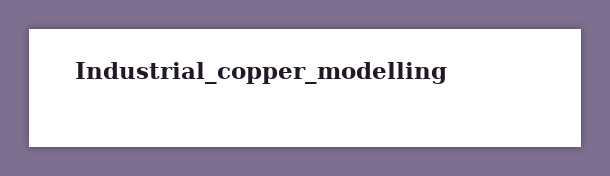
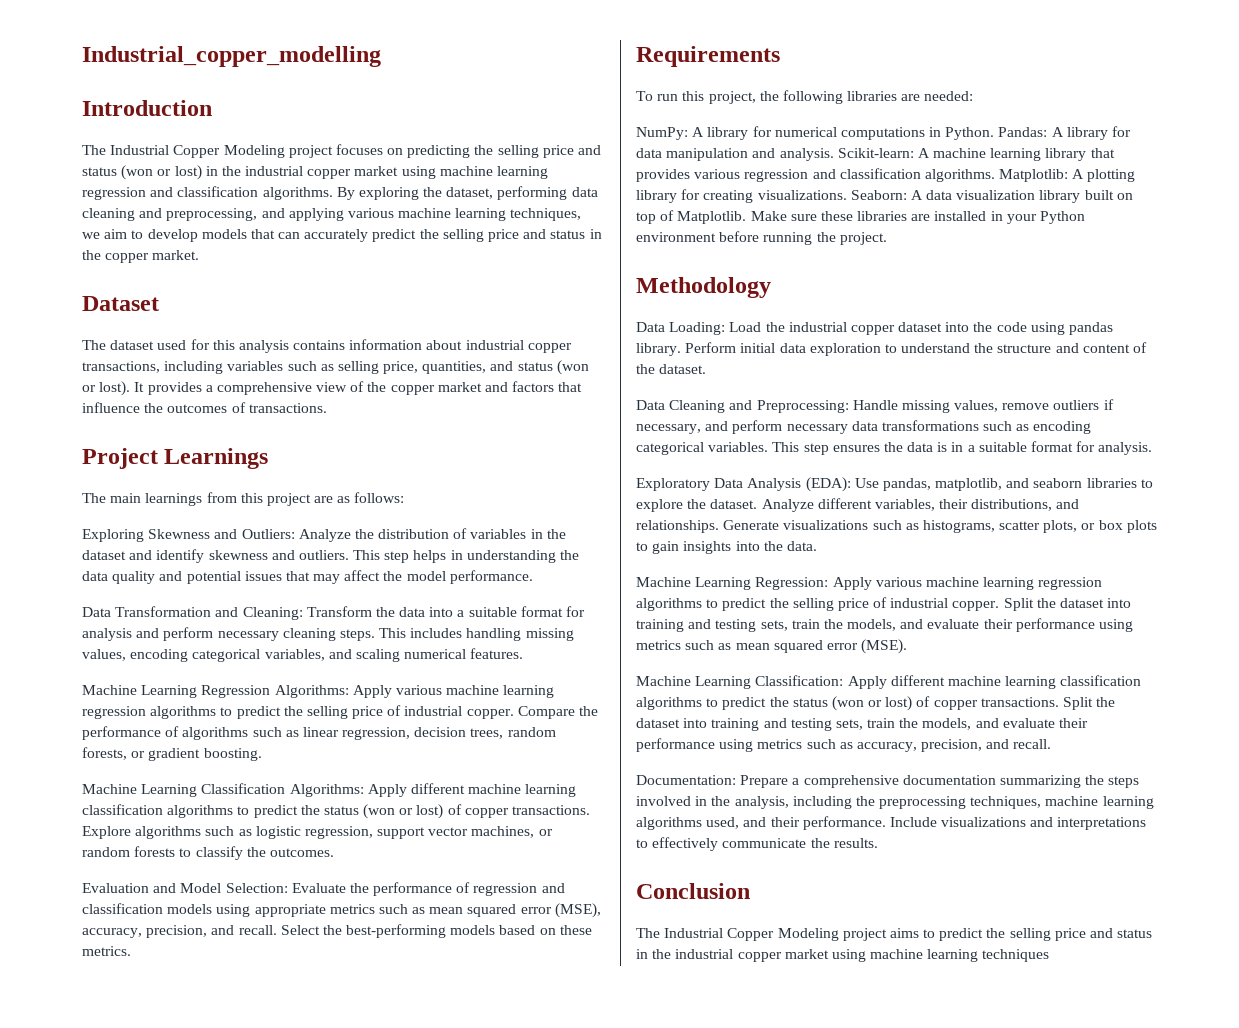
+ Introduction
+ The Industrial Copper Modeling project focuses on predicting the selling price and status (won or lost) in the industrial copper market using machine learning regression and classification algorithms. By exploring the dataset, performing data cleaning and preprocessing, and applying various machine learning techniques, we aim to develop models that can accurately predict the selling price and status in the copper market.
+ Dataset
+ The dataset used for this analysis contains information about industrial copper transactions, including variables such as selling price, quantities, and status (won or lost). It provides a comprehensive view of the copper market and factors that influence the outcomes of transactions.
+ Project Learnings
+ The main learnings from this project are as follows:
+ Exploring Skewness and Outliers: Analyze the distribution of variables in the dataset and identify skewness and outliers. This step helps in understanding the data quality and potential issues that may affect the model performance.
+ Data Transformation and Cleaning: Transform the data into a suitable format for analysis and perform necessary cleaning steps. This includes handling missing values, encoding categorical variables, and scaling numerical features.
+ Machine Learning Regression Algorithms: Apply various machine learning regression algorithms to predict the selling price of industrial copper. Compare the performance of algorithms such as linear regression, decision trees, random forests, or gradient boosting.
+ Machine Learning Classification Algorithms: Apply different machine learning classification algorithms to predict the status (won or lost) of copper transactions. Explore algorithms such as logistic regression, support vector machines, or random forests to classify the outcomes.
+ Evaluation and Model Selection: Evaluate the performance of regression and classification models using appropriate metrics such as mean squared error (MSE), accuracy, precision, and recall. Select the best-performing models based on these metrics.
+ Requirements
+ To run this project, the following libraries are needed:
+ NumPy: A library for numerical computations in Python. Pandas: A library for data manipulation and analysis. Scikit-learn: A machine learning library that provides various regression and classification algorithms. Matplotlib: A plotting library for creating visualizations. Seaborn: A data visualization library built on top of Matplotlib. Make sure these libraries are installed in your Python environment before running the project.
+ Methodology
+ Data Loading: Load the industrial copper dataset into the code using pandas library. Perform initial data exploration to understand the structure and content of the dataset.
+ Data Cleaning and Preprocessing: Handle missing values, remove outliers if necessary, and perform necessary data transformations such as encoding categorical variables. This step ensures the data is in a suitable format for analysis.
+ Exploratory Data Analysis (EDA): Use pandas, matplotlib, and seaborn libraries to explore the dataset. Analyze different variables, their distributions, and relationships. Generate visualizations such as histograms, scatter plots, or box plots to gain insights into the data.
+ Machine Learning Regression: Apply various machine learning regression algorithms to predict the selling price of industrial copper. Split the dataset into training and testing sets, train the models, and evaluate their performance using metrics such as mean squared error (MSE).
+ Machine Learning Classification: Apply different machine learning classification algorithms to predict the status (won or lost) of copper transactions. Split the dataset into training and testing sets, train the models, and evaluate their performance using metrics such as accuracy, precision, and recall.
+ Documentation: Prepare a comprehensive documentation summarizing the steps involved in the analysis, including the preprocessing techniques, machine learning algorithms used, and their performance. Include visualizations and interpretations to effectively communicate the results.
+ Conclusion
+ The Industrial Copper Modeling project aims to predict the selling price and status in the industrial copper market using machine learning techniques

